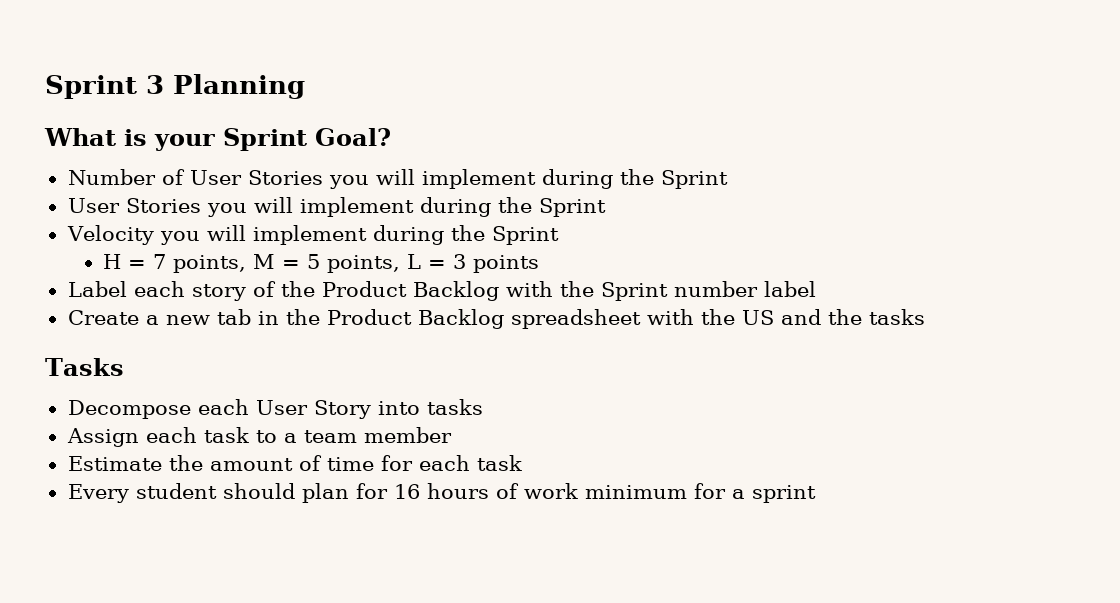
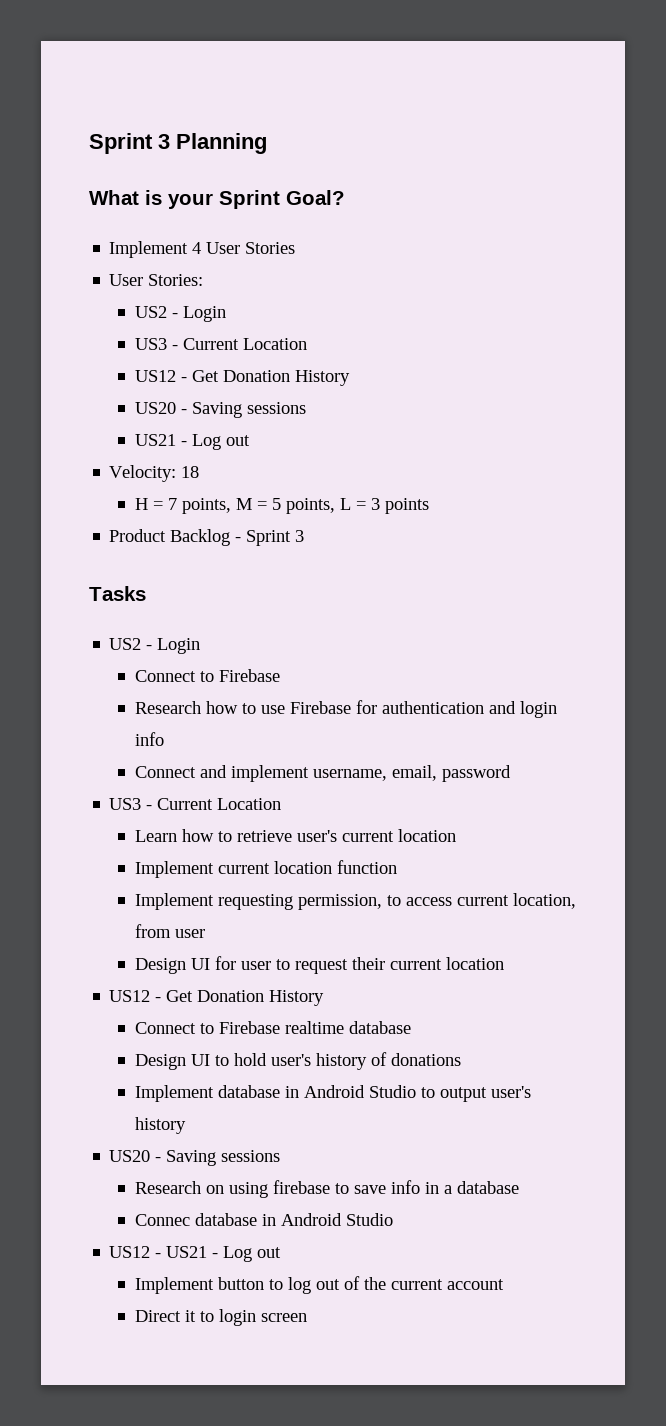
- Number of User Stories you will implement during the Sprint
- User Stories you will implement during the Sprint
- Velocity you will implement during the Sprint
+ Implement 4 User Stories
+ User Stories:
+ US2 - Login
+ US3 - Current Location
+ US12 - Get Donation History
+ US20 - Saving sessions
+ US21 - Log out
+ Velocity: 18
- Label each story of the Product Backlog with the Sprint number label
- Create a new tab in the Product Backlog spreadsheet with the US and the tasks
+ Product Backlog - Sprint 3
  Tasks
- Decompose each User Story into tasks
- Assign each task to a team member
- Estimate the amount of time for each task
- Every student should plan for 16 hours of work minimum for a sprint
+ US2 - Login
+ Connect to Firebase
+ Research how to use Firebase for authentication and login info
+ Connect and implement username, email, password
+ US3 - Current Location
+ Learn how to retrieve user's current location
+ Implement current location function
+ Implement requesting permission, to access current location, from user
+ Design UI for user to request their current location
+ US12 - Get Donation History
+ Connect to Firebase realtime database
+ Design UI to hold user's history of donations
+ Implement database in Android Studio to output user's history
+ US20 - Saving sessions
+ Research on using firebase to save info in a database
+ Connec database in Android Studio
+ US12 - US21 - Log out
+ Implement button to log out of the current account
+ Direct it to login screen

